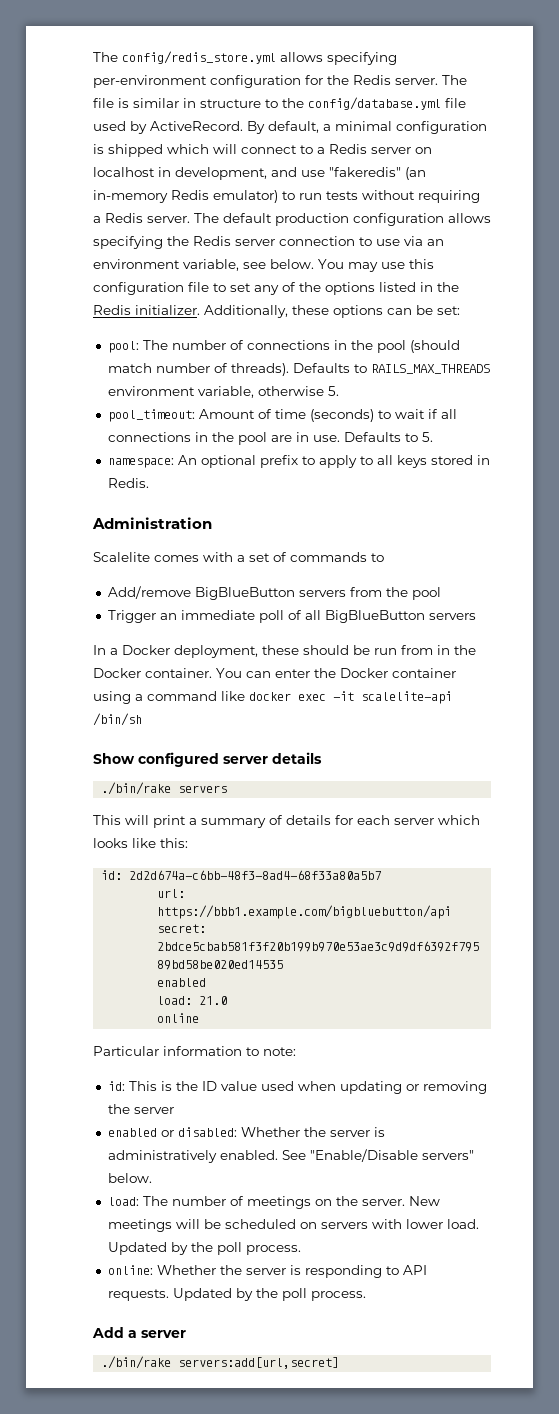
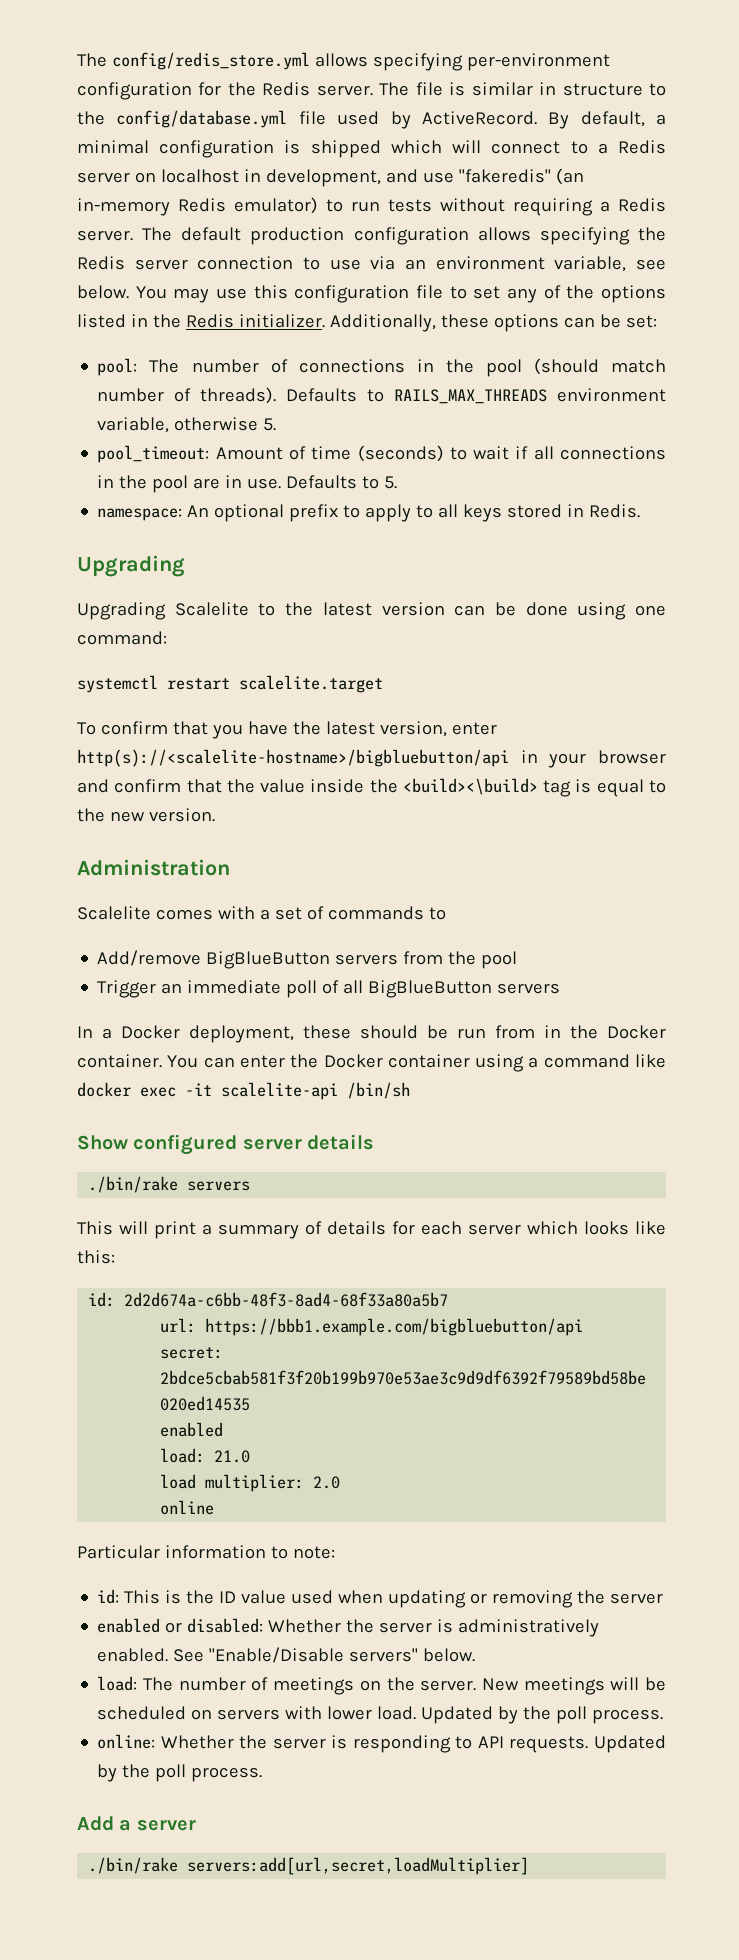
  namespace: An optional prefix to apply to all keys stored in Redis.
+ Upgrading
+ Upgrading Scalelite to the latest version can be done using one command:
+ systemctl restart scalelite.target
+ To confirm that you have the latest version, enter http(s)://<scalelite-hostname>/bigbluebutton/api in your browser and confirm that the value inside the <build><\build> tag is equal to the new version.
+ load multiplier: 2.0
- ./bin/rake servers:add[url,secret]
+ ./bin/rake servers:add[url,secret,loadMultiplier]

